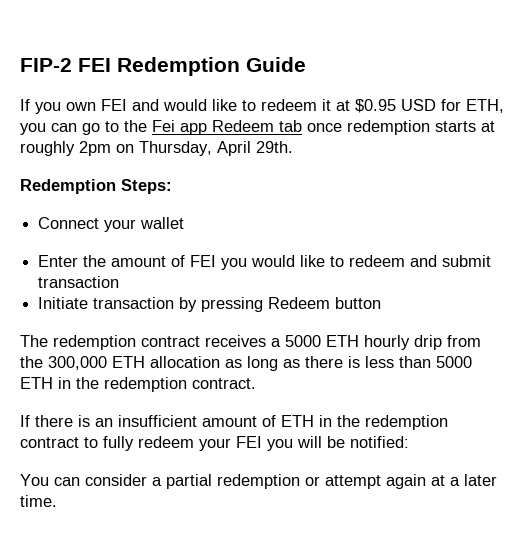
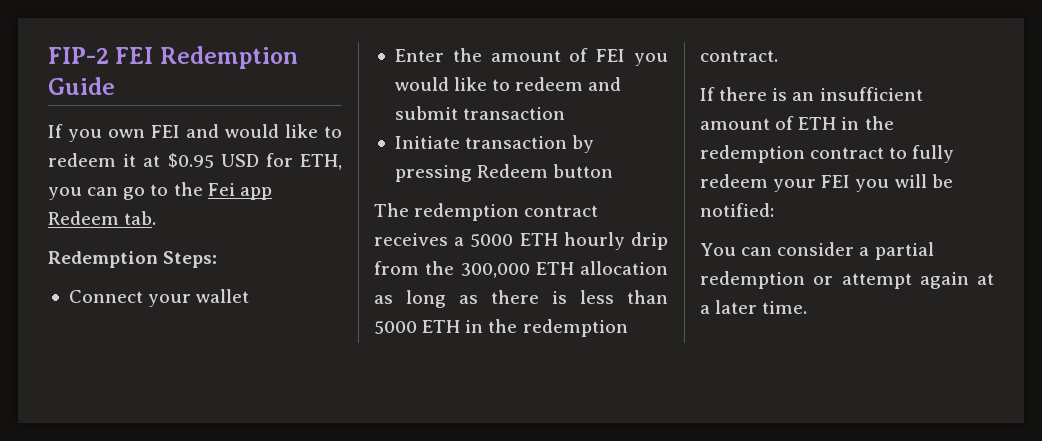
- If you own FEI and would like to redeem it at $0.95 USD for ETH, you can go to the Fei app Redeem tab once redemption starts at roughly 2pm on Thursday, April 29th.
+ If you own FEI and would like to redeem it at $0.95 USD for ETH, you can go to the Fei app Redeem tab.

